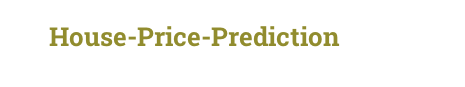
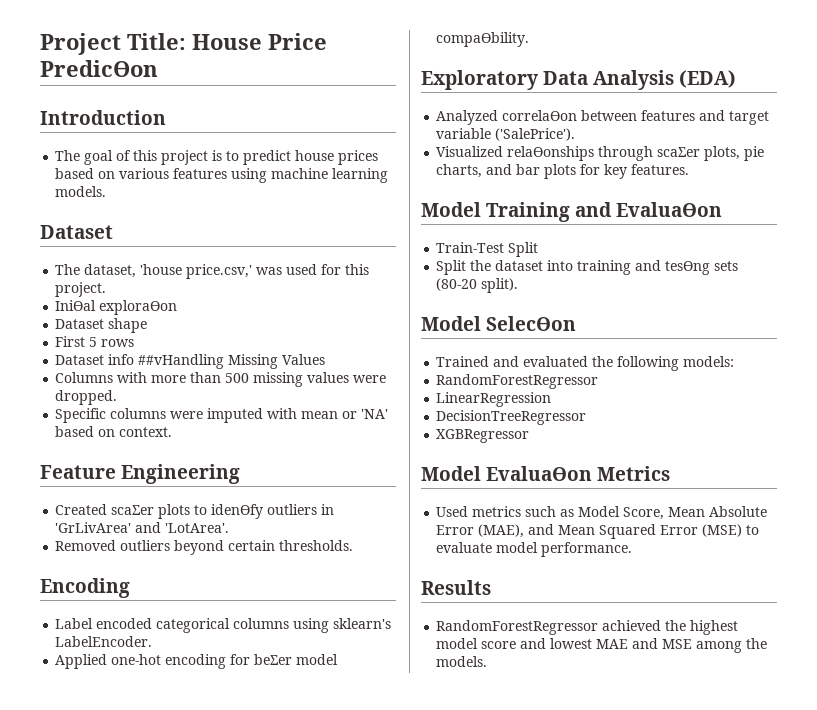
- House-Price-Prediction
+ Project Title: House Price PredicƟon
+ Introduction
+ The goal of this project is to predict house prices based on various features using machine learning models.
+ Dataset
+ The dataset, 'house price.csv,' was used for this project.
+ IniƟal exploraƟon
+ Dataset shape
+ First 5 rows
+ Dataset info ##vHandling Missing Values
+ Columns with more than 500 missing values were dropped.
+ Specific columns were imputed with mean or 'NA' based on context.
+ Feature Engineering
+ Created scaƩer plots to idenƟfy outliers in 'GrLivArea' and 'LotArea'.
+ Removed outliers beyond certain thresholds.
+ Encoding
+ Label encoded categorical columns using sklearn's LabelEncoder.
+ Applied one-hot encoding for beƩer model compaƟbility.
+ Exploratory Data Analysis (EDA)
+ Analyzed correlaƟon between features and target variable ('SalePrice').
+ Visualized relaƟonships through scaƩer plots, pie charts, and bar plots for key features.
+ Model Training and EvaluaƟon
+ Train-Test Split
+ Split the dataset into training and tesƟng sets (80-20 split).
+ Model SelecƟon
+ Trained and evaluated the following models:
+ RandomForestRegressor
+ LinearRegression
+ DecisionTreeRegressor
+ XGBRegressor
+ Model EvaluaƟon Metrics
+ Used metrics such as Model Score, Mean Absolute Error (MAE), and Mean Squared Error (MSE) to evaluate model performance.
+ Results
+ RandomForestRegressor achieved the highest model score and lowest MAE and MSE among the models.

